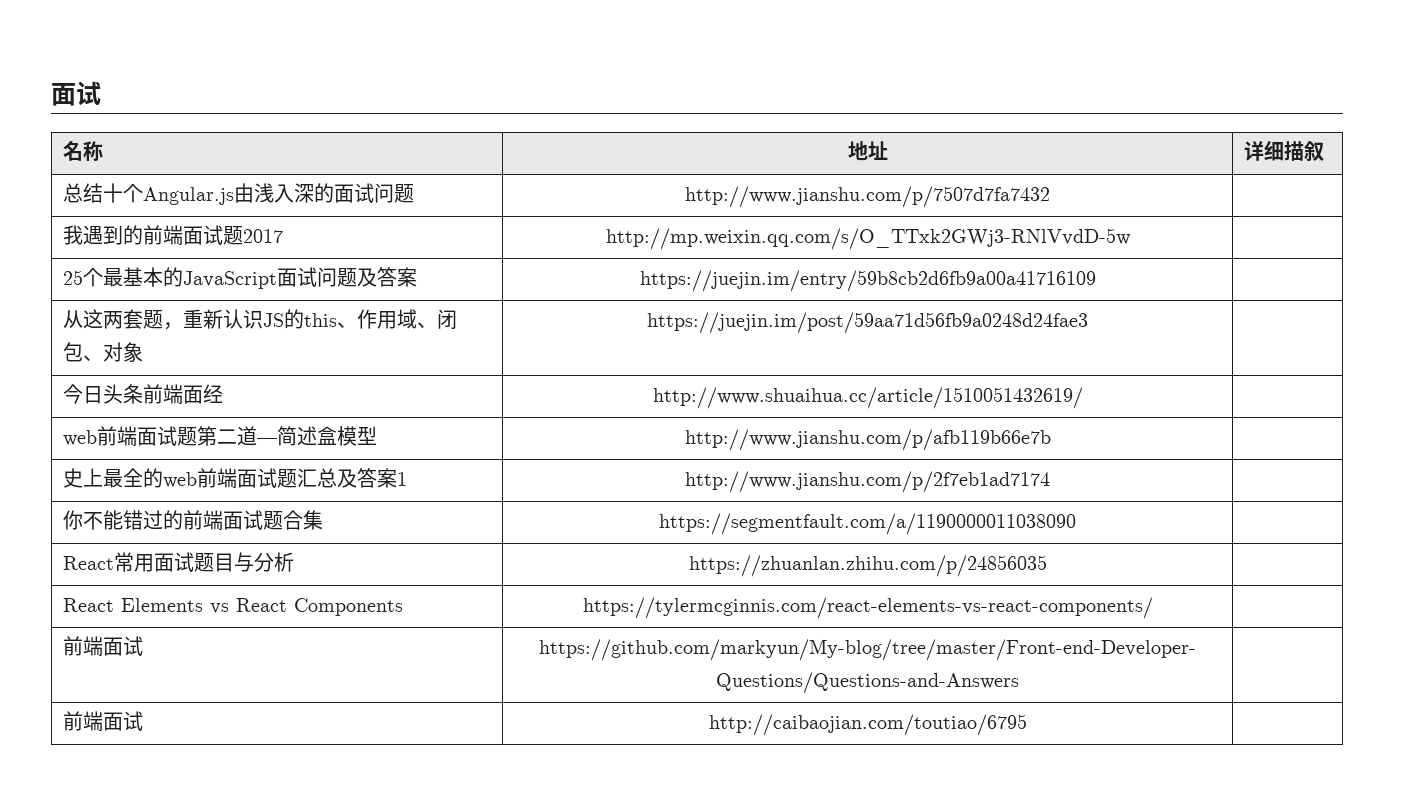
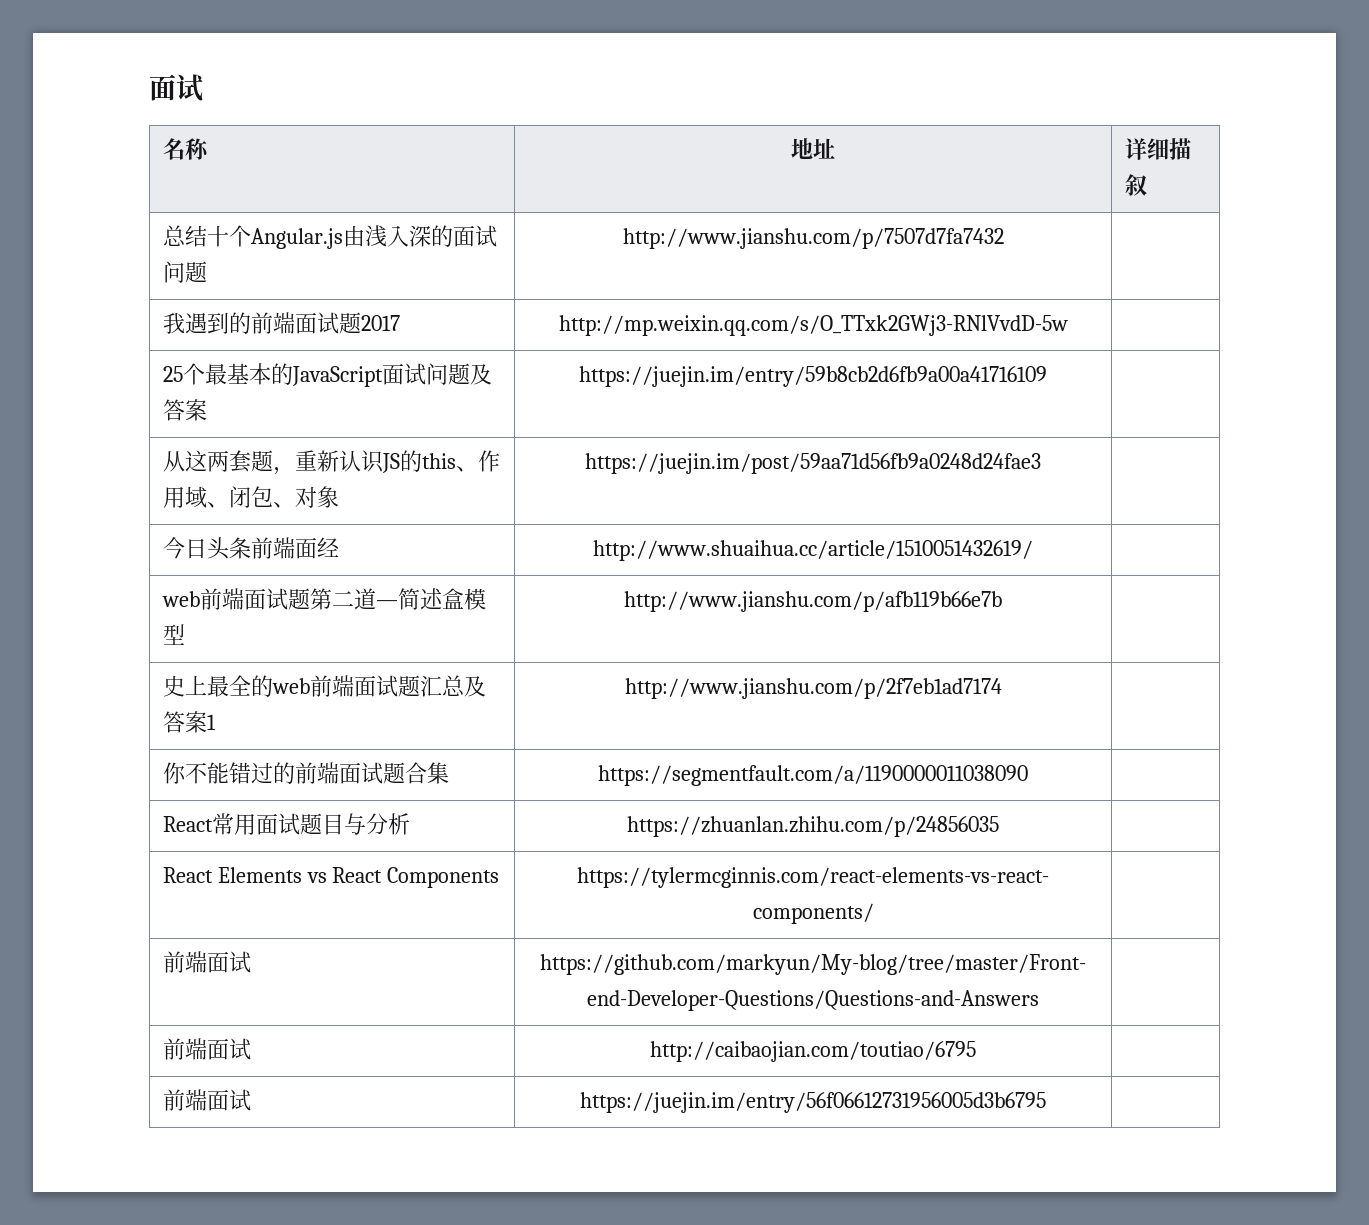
+ 前端面试 | https://juejin.im/entry/56f06612731956005d3b6795 |

